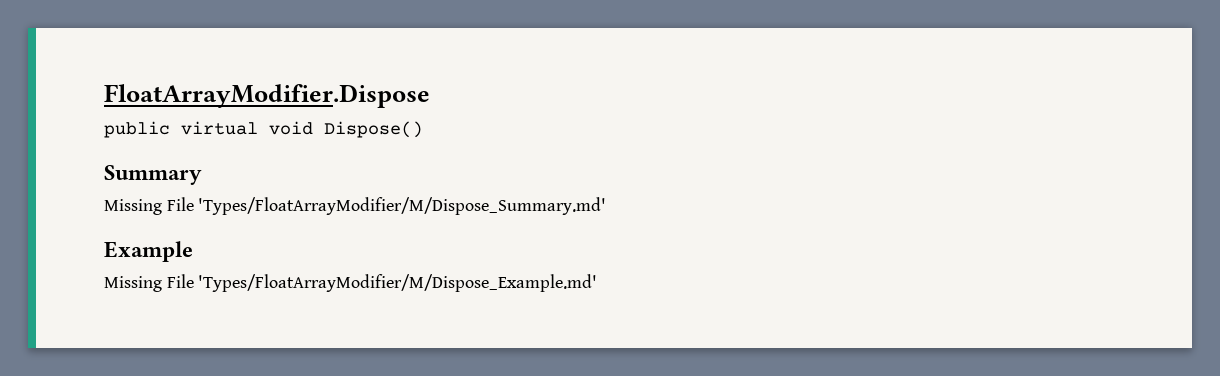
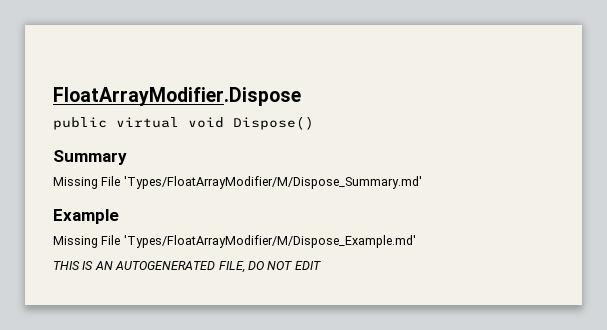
+ THIS IS AN AUTOGENERATED FILE, DO NOT EDIT

